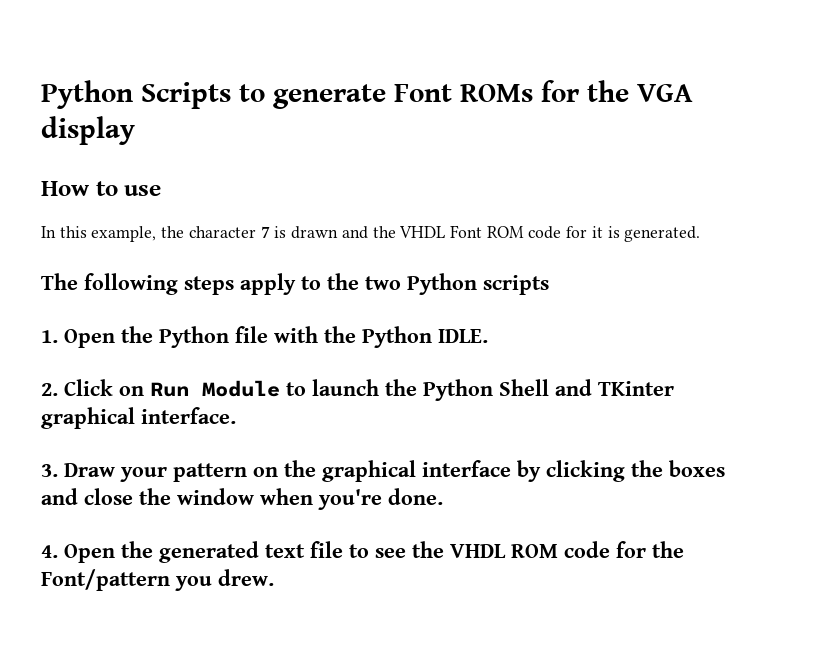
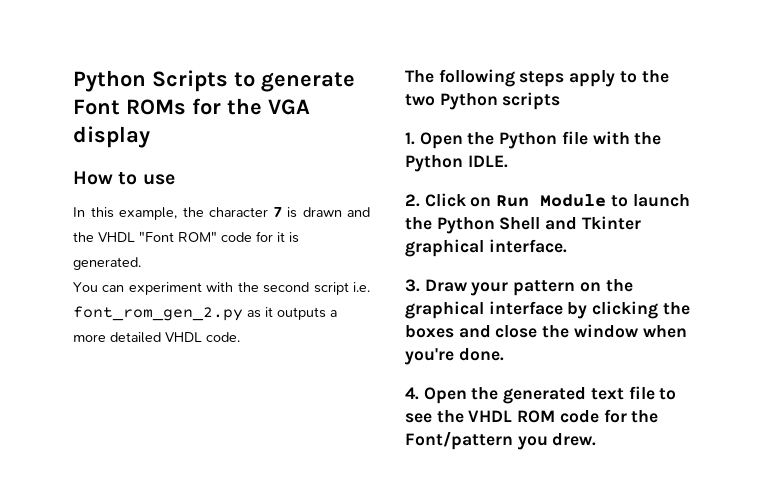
- In this example, the character 7 is drawn and the VHDL Font ROM code for it is generated.
+ In this example, the character 7 is drawn and the VHDL "Font ROM" code for it is generated.
+ You can experiment with the second script i.e. font_rom_gen_2.py as it outputs a more detailed VHDL code.
- 2. Click on Run Module to launch the Python Shell and TKinter graphical interface.
+ 2. Click on Run Module to launch the Python Shell and Tkinter graphical interface.

